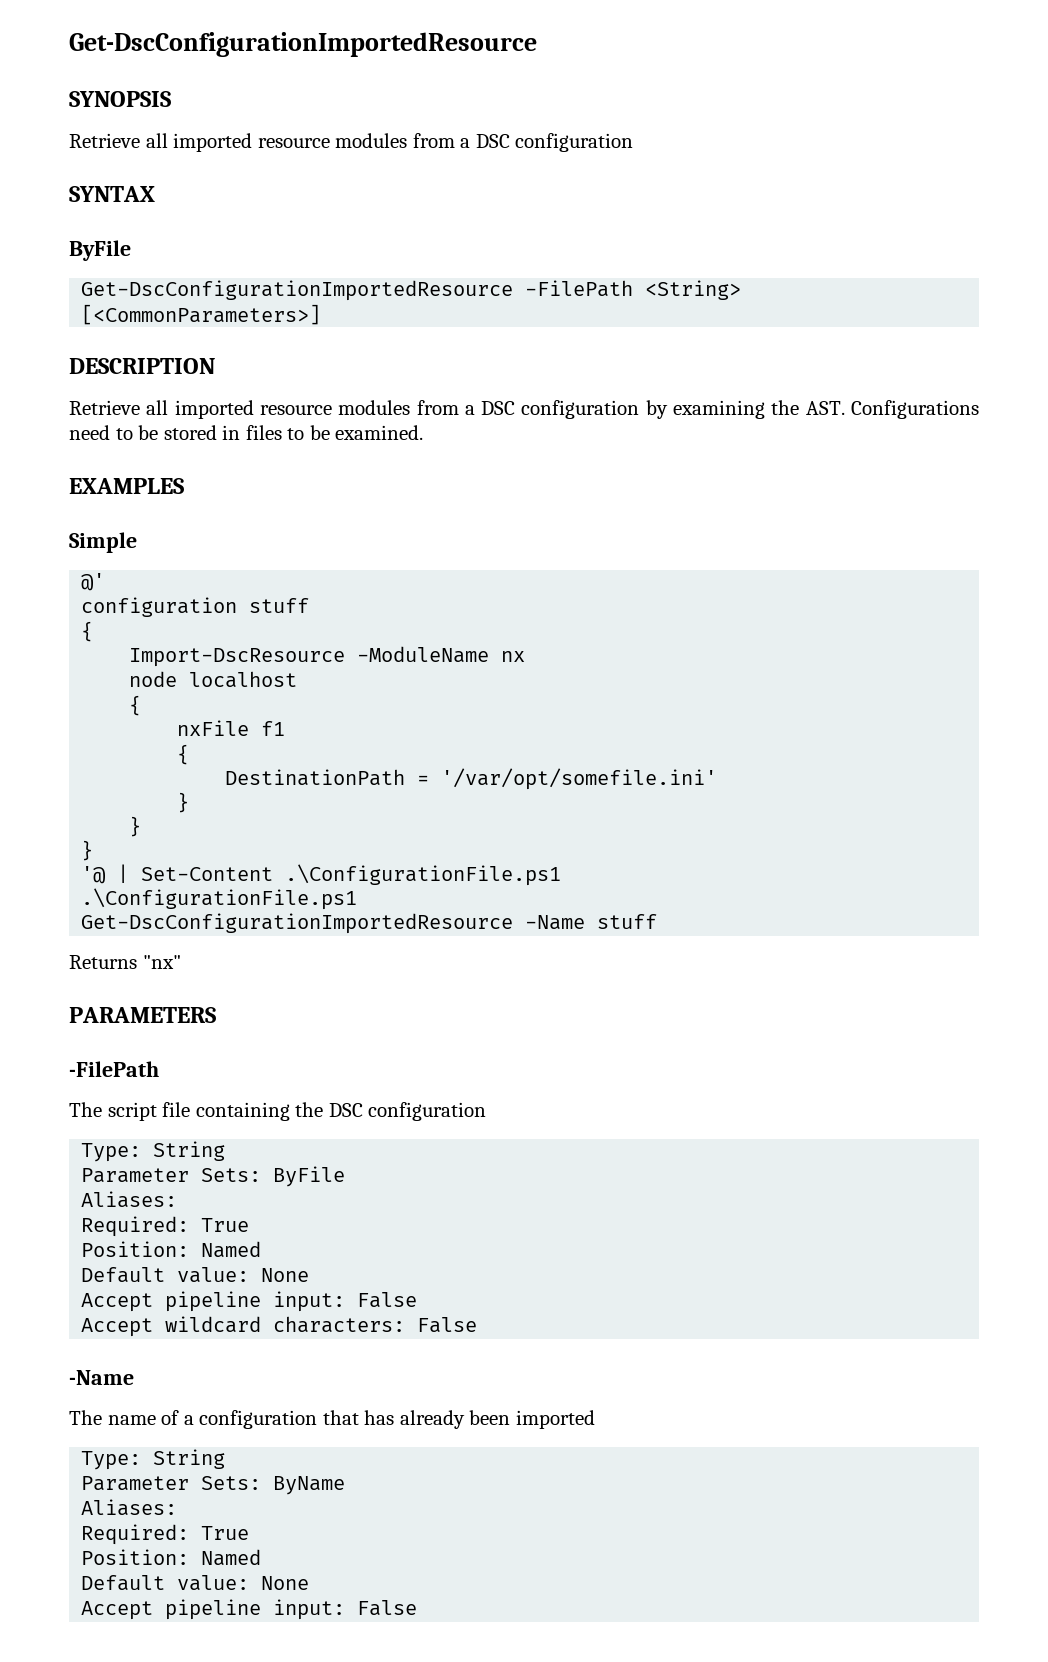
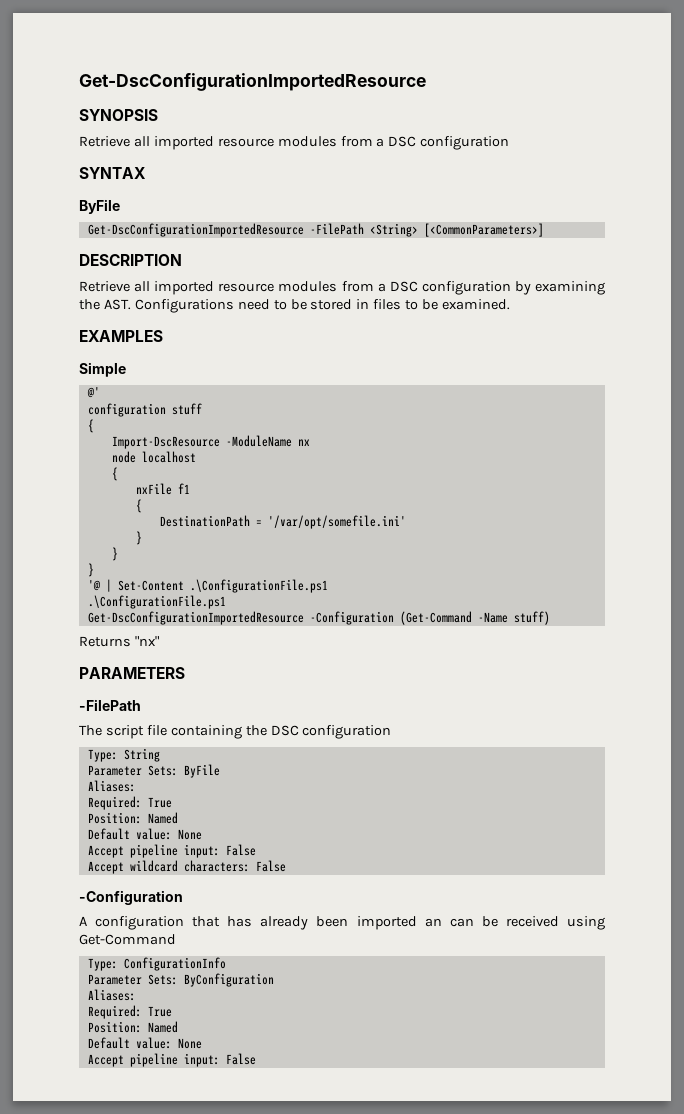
- Get-DscConfigurationImportedResource -Name stuff
+ Get-DscConfigurationImportedResource -Configuration (Get-Command -Name stuff)
  Accept wildcard characters: False
- -Name
- The name of a configuration that has already been imported
- Type: String
- Parameter Sets: ByName
+ -Configuration
+ A configuration that has already been imported an can be received using Get-Command
+ Type: ConfigurationInfo
+ Parameter Sets: ByConfiguration

